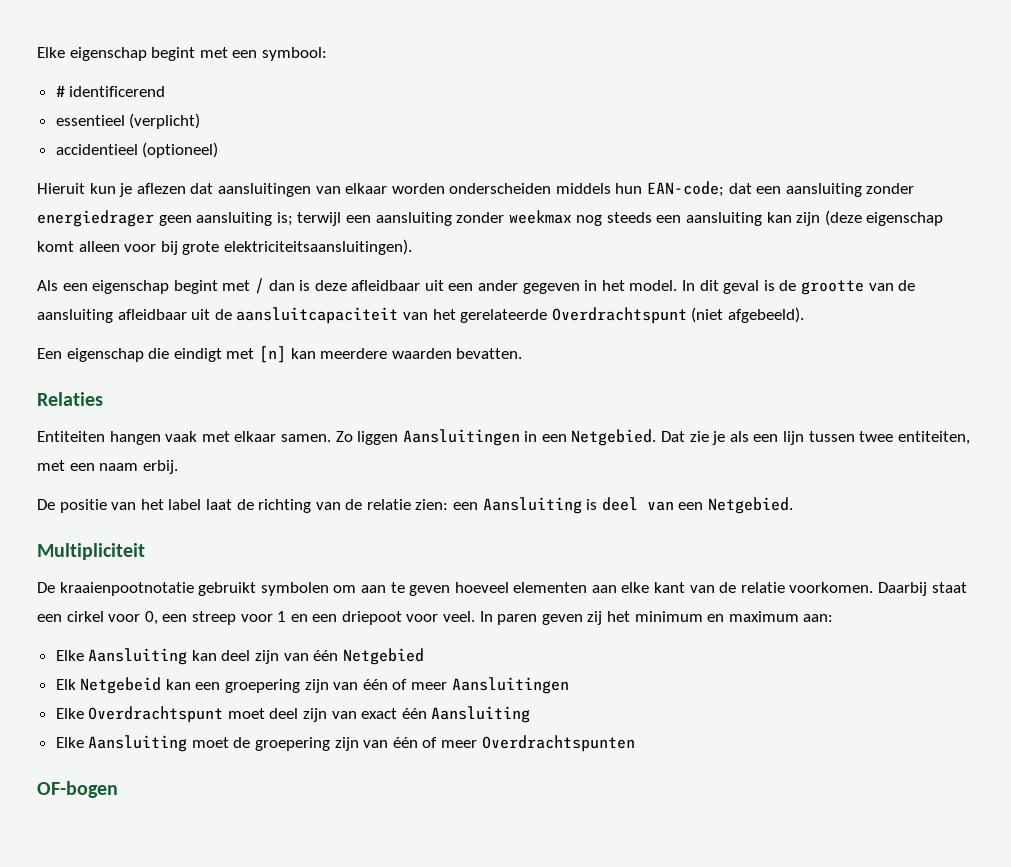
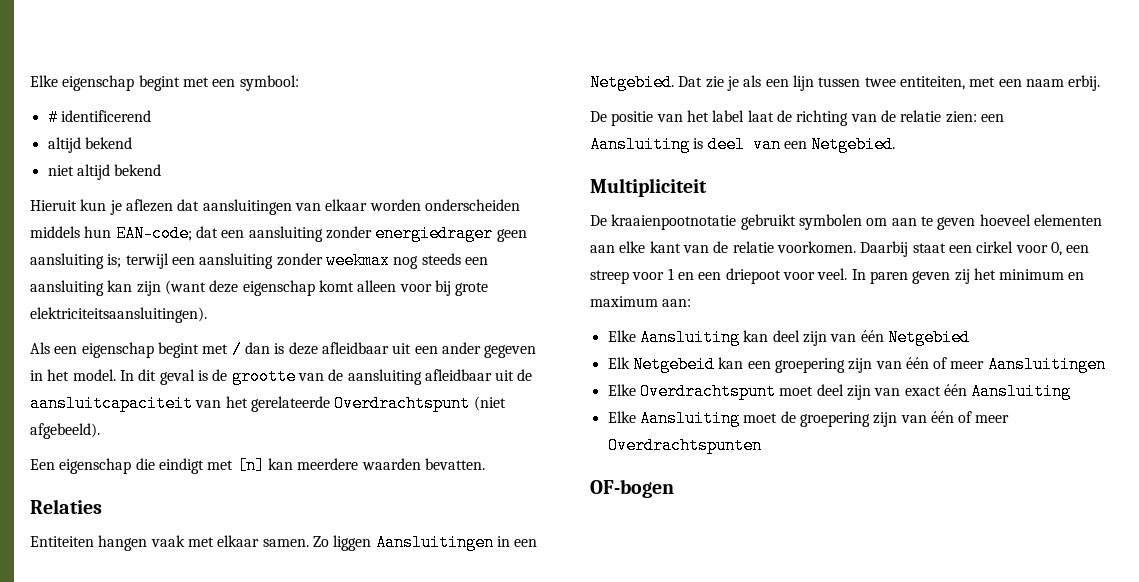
  # identificerend
- essentieel (verplicht)
- accidentieel (optioneel)
+ altijd bekend
+ niet altijd bekend
- Hieruit kun je aflezen dat aansluitingen van elkaar worden onderscheiden middels hun EAN-code; dat een aansluiting zonder energiedrager geen aansluiting is; terwijl een aansluiting zonder weekmax nog steeds een aansluiting kan zijn (deze eigenschap komt alleen voor bij grote elektriciteitsaansluitingen).
+ Hieruit kun je aflezen dat aansluitingen van elkaar worden onderscheiden middels hun EAN-code; dat een aansluiting zonder energiedrager geen aansluiting is; terwijl een aansluiting zonder weekmax nog steeds een aansluiting kan zijn (want deze eigenschap komt alleen voor bij grote elektriciteitsaansluitingen).

